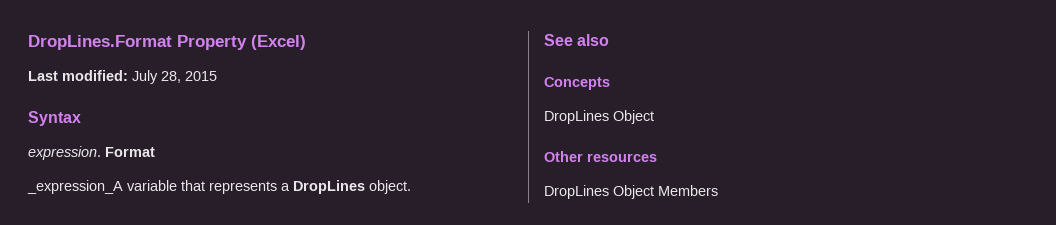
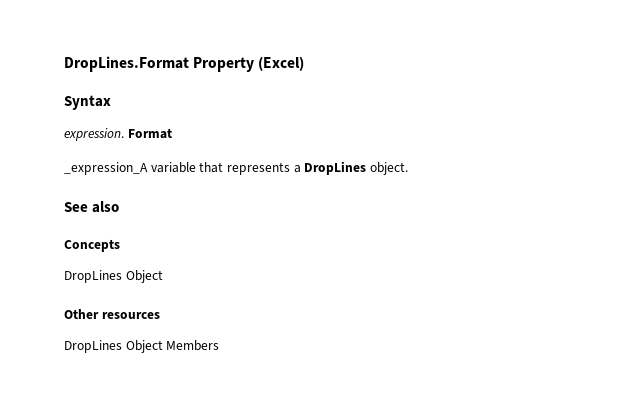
- Last modified: July 28, 2015

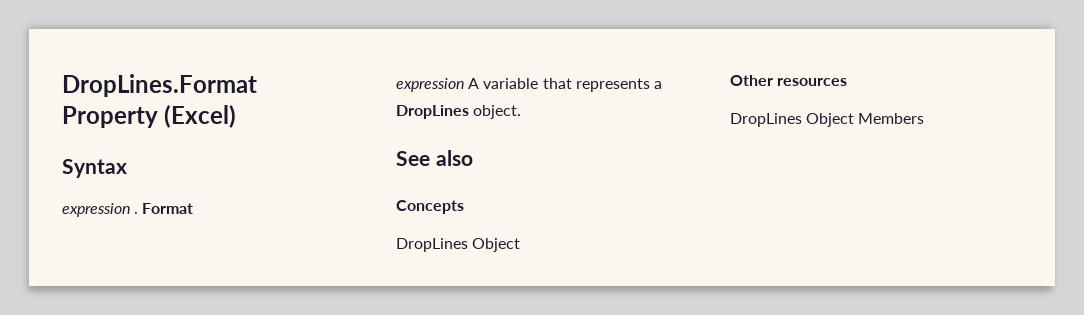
- expression.
+ expression .
- _expression_A variable that represents a DropLines object.
+ expression A variable that represents a DropLines object.

